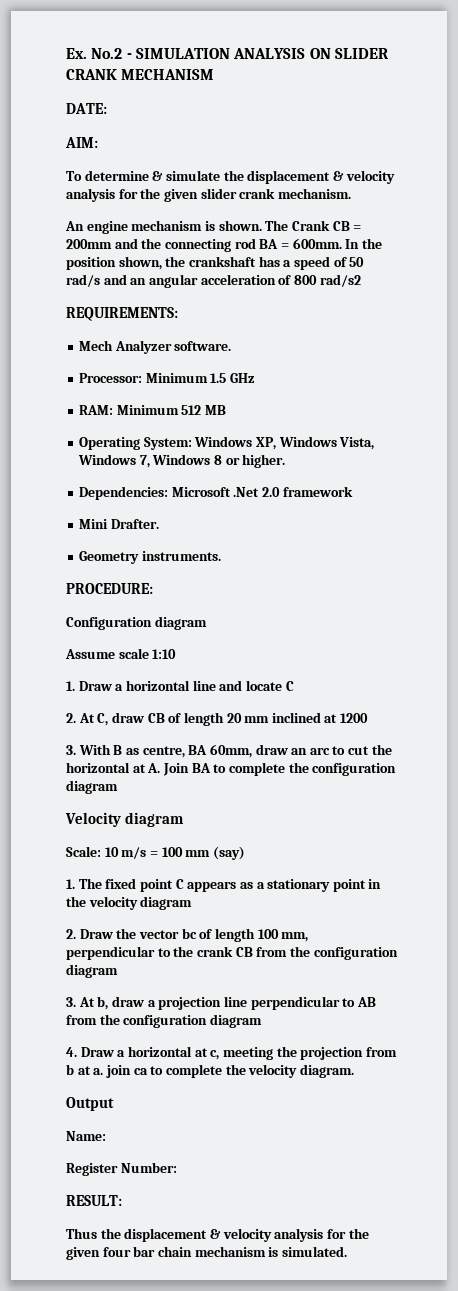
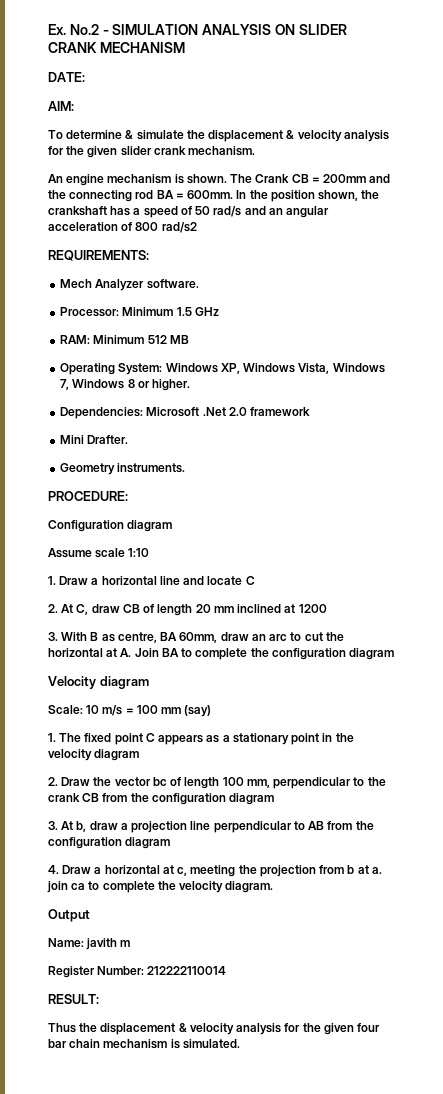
- Name:
+ Name: javith m
- Register Number:
+ Register Number: 212222110014

